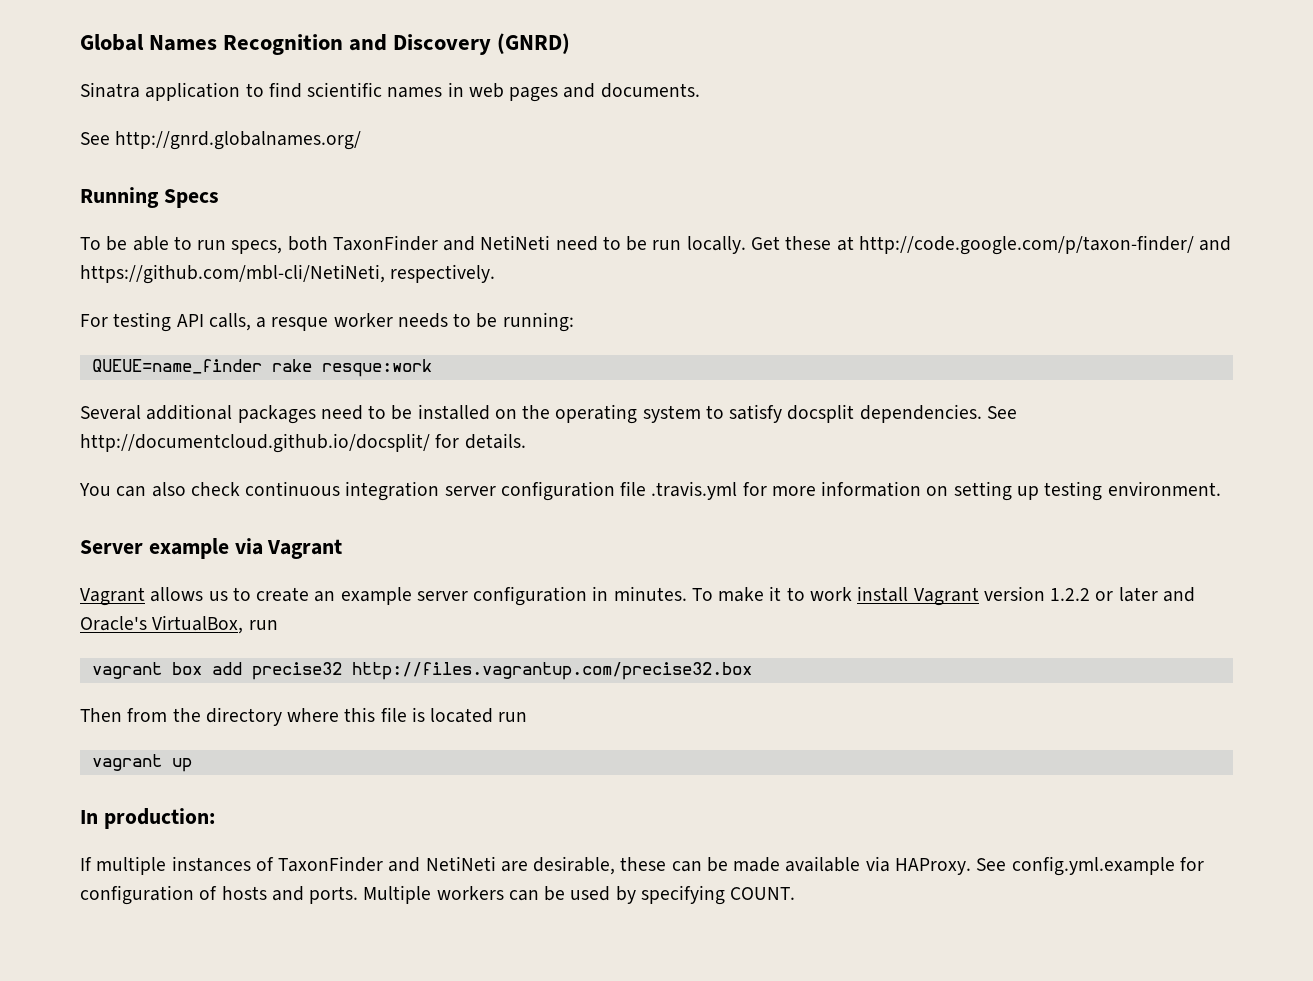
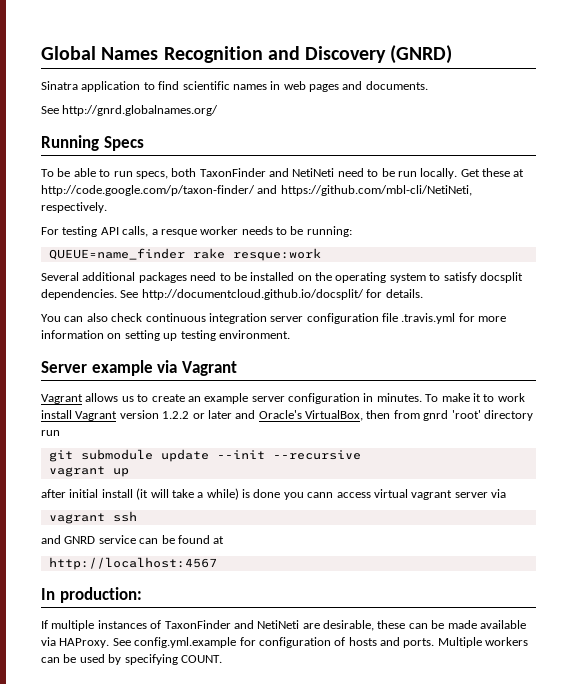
- To make it to work install Vagrant version 1.2.2 or later and Oracle's VirtualBox, run
- vagrant box add precise32 http://files.vagrantup.com/precise32.box
- Then from the directory where this file is located run
+ To make it to work install Vagrant version 1.2.2 or later and Oracle's VirtualBox, then from gnrd 'root' directory run
+ git submodule update --init --recursive
  vagrant up
+ after initial install (it will take a while) is done you cann access virtual vagrant server via
+ vagrant ssh
+ and GNRD service can be found at
+ http://localhost:4567

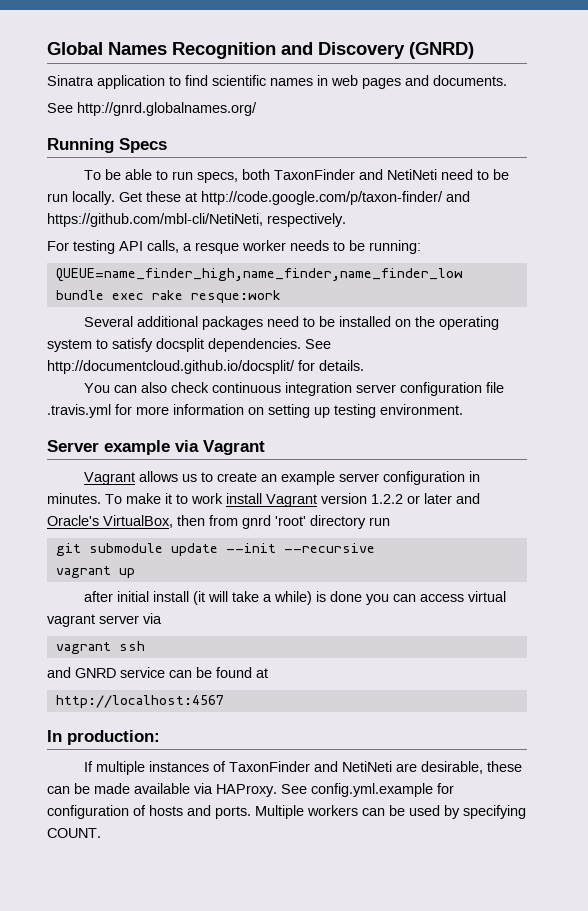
- QUEUE=name_finder rake resque:work
+ QUEUE=name_finder_high,name_finder,name_finder_low bundle exec rake resque:work
- after initial install (it will take a while) is done you cann access virtual vagrant server via
+ after initial install (it will take a while) is done you can access virtual vagrant server via

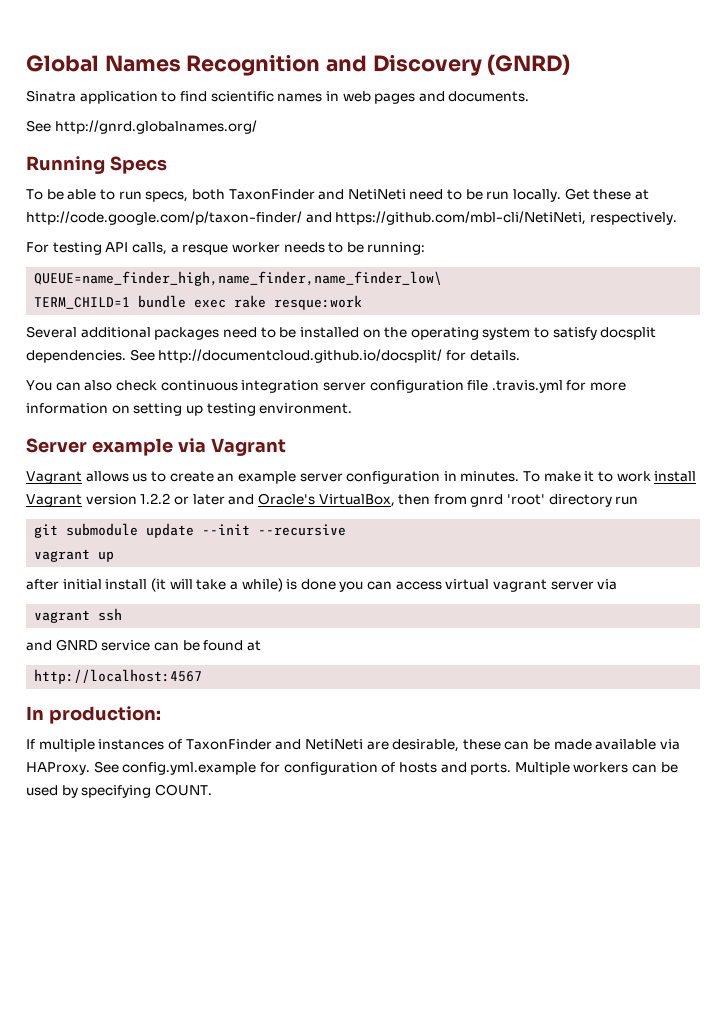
- QUEUE=name_finder_high,name_finder,name_finder_low bundle exec rake resque:work
+ QUEUE=name_finder_high,name_finder,name_finder_low\
+ TERM_CHILD=1 bundle exec rake resque:work

